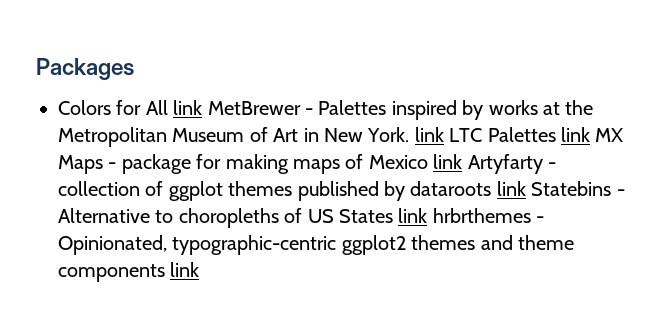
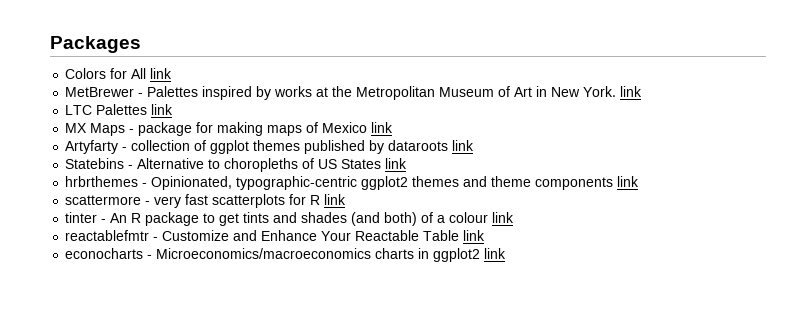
- Colors for All link MetBrewer - Palettes inspired by works at the Metropolitan Museum of Art in New York. link LTC Palettes link MX Maps - package for making maps of Mexico link Artyfarty - collection of ggplot themes published by dataroots link Statebins - Alternative to choropleths of US States link hrbrthemes - Opinionated, typographic-centric ggplot2 themes and theme components link
+ Colors for All link
+ MetBrewer - Palettes inspired by works at the Metropolitan Museum of Art in New York. link
+ LTC Palettes link
+ MX Maps - package for making maps of Mexico link
+ Artyfarty - collection of ggplot themes published by dataroots link
+ Statebins - Alternative to choropleths of US States link
+ hrbrthemes - Opinionated, typographic-centric ggplot2 themes and theme components link
+ scattermore - very fast scatterplots for R link
+ tinter - An R package to get tints and shades (and both) of a colour link
+ reactablefmtr - Customize and Enhance Your Reactable Table link
+ econocharts - Microeconomics/macroeconomics charts in ggplot2 link

